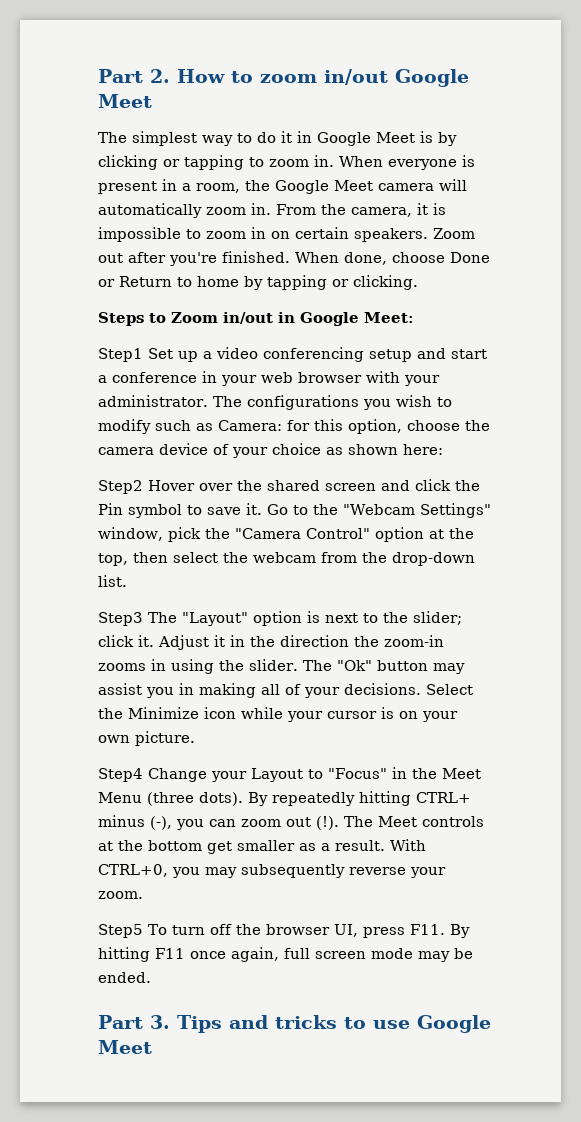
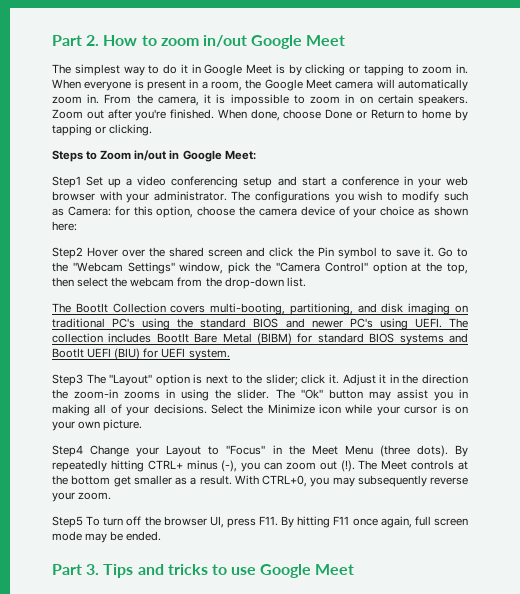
+ The BootIt Collection covers multi-booting, partitioning, and disk imaging on traditional PC's using the standard BIOS and newer PC's using UEFI. The collection includes BootIt Bare Metal (BIBM) for standard BIOS systems and BootIt UEFI (BIU) for UEFI system.

